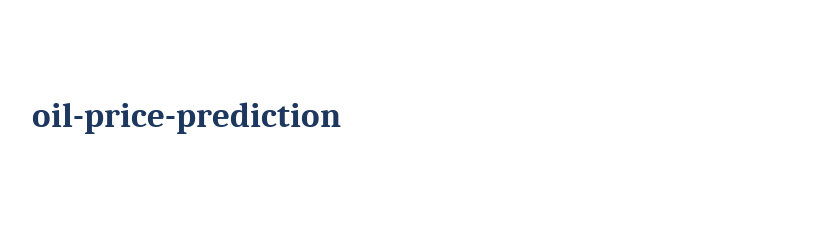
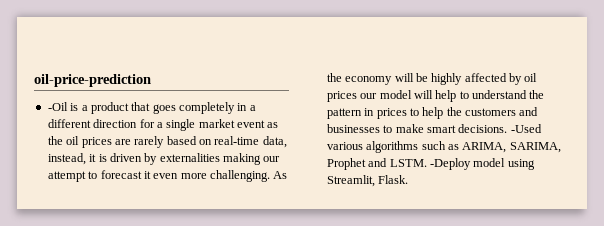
+ -Oil is a product that goes completely in a different direction for a single market event as the oil prices are rarely based on real-time data, instead, it is driven by externalities making our attempt to forecast it even more challenging. As the economy will be highly affected by oil prices our model will help to understand the pattern in prices to help the customers and businesses to make smart decisions. -Used various algorithms such as ARIMA, SARIMA, Prophet and LSTM. -Deploy model using Streamlit, Flask.

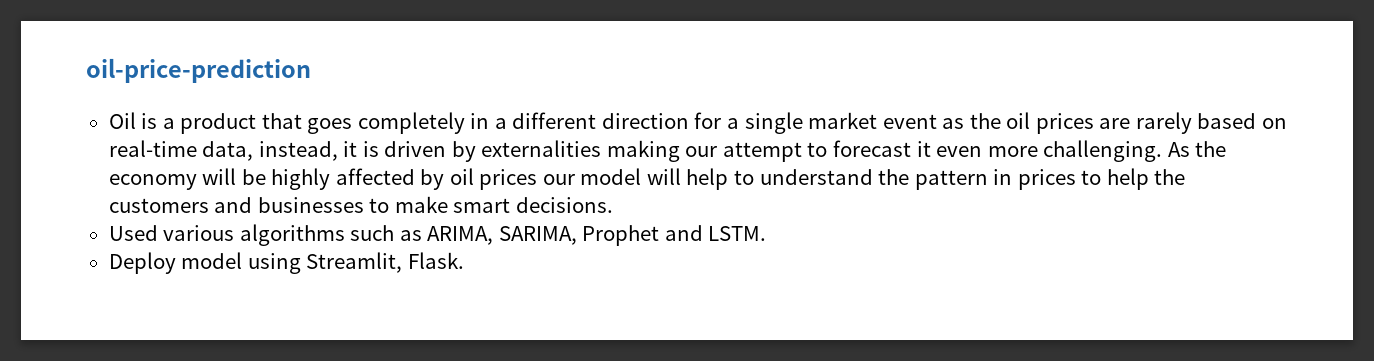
- -Oil is a product that goes completely in a different direction for a single market event as the oil prices are rarely based on real-time data, instead, it is driven by externalities making our attempt to forecast it even more challenging.
+ Oil is a product that goes completely in a different direction for a single market event as the oil prices are rarely based on real-time data, instead, it is driven by externalities making our attempt to forecast it even more challenging.
- As the economy will be highly affected by oil prices our model will help to understand the pattern in prices to help the customers and businesses to make smart decisions. -Used various algorithms such as ARIMA, SARIMA, Prophet and LSTM. -Deploy model using Streamlit, Flask.
+ As the economy will be highly affected by oil prices our model will help to understand the pattern in prices to help the customers and businesses to make smart decisions.
+ Used various algorithms such as ARIMA, SARIMA, Prophet and LSTM.
+ Deploy model using Streamlit, Flask.

